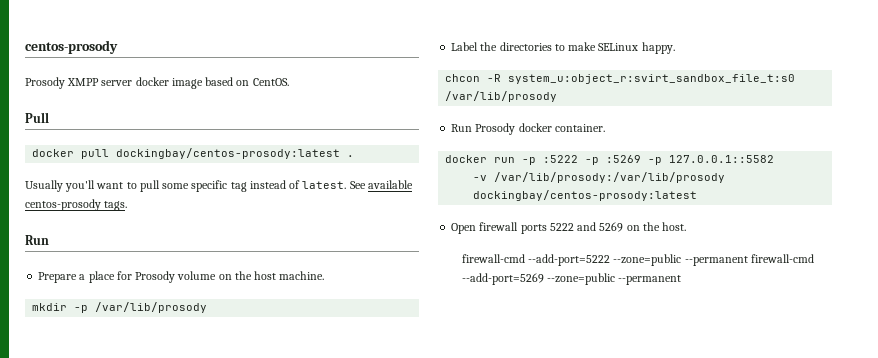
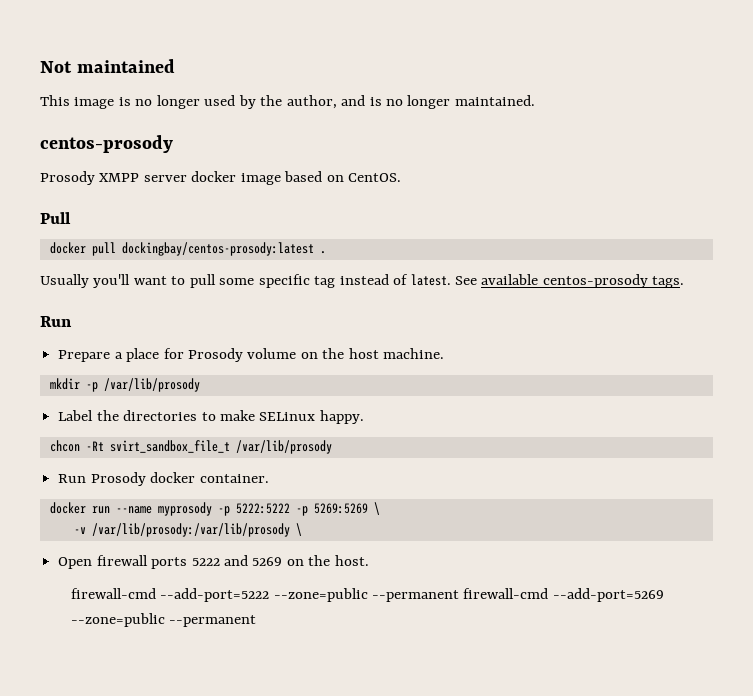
+ Not maintained
+ This image is no longer used by the author, and is no longer maintained.
- chcon -R system_u:object_r:svirt_sandbox_file_t:s0 /var/lib/prosody
+ chcon -Rt svirt_sandbox_file_t /var/lib/prosody
- docker run -p :5222 -p :5269 -p 127.0.0.1::5582
+ docker run --name myprosody -p 5222:5222 -p 5269:5269 \
- -v /var/lib/prosody:/var/lib/prosody dockingbay/centos-prosody:latest
+ -v /var/lib/prosody:/var/lib/prosody \

